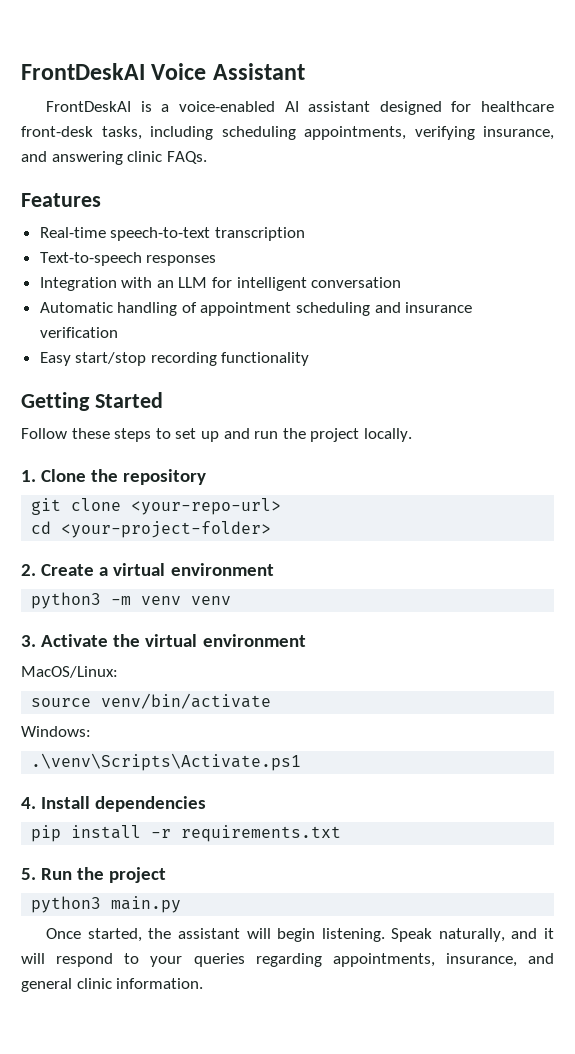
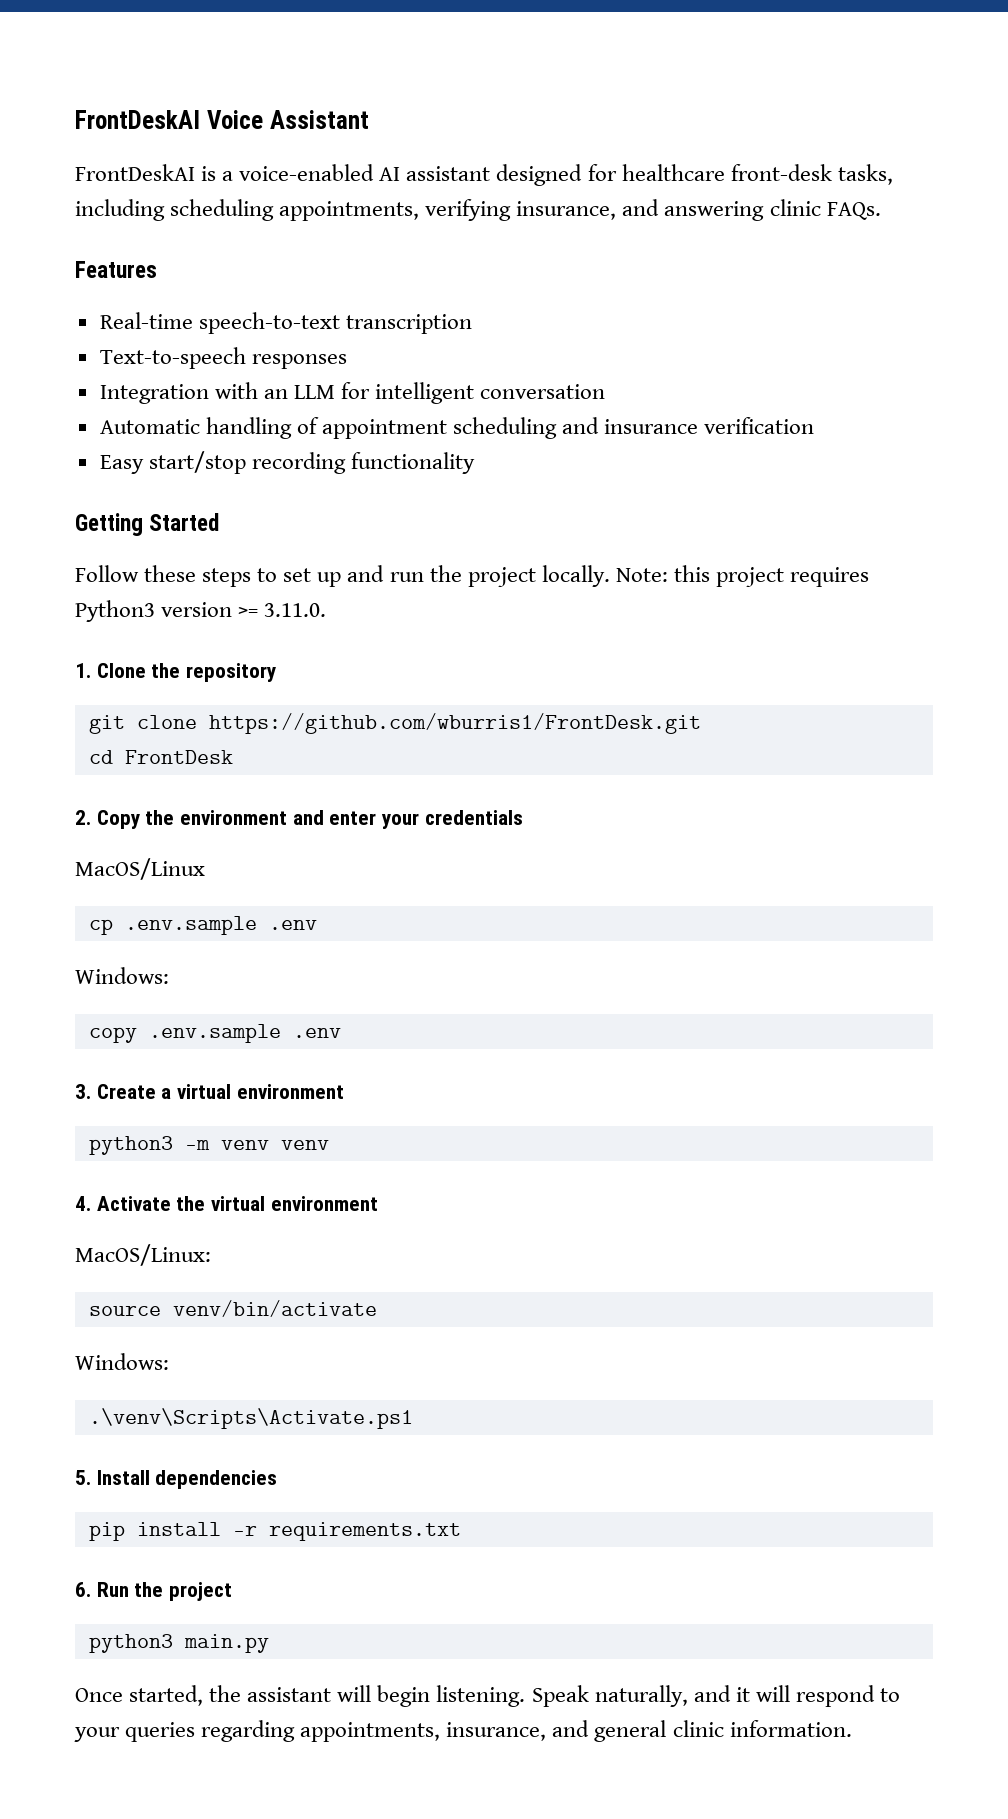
+ Note: this project requires Python3 version >= 3.11.0.
- git clone <your-repo-url>
+ git clone https://github.com/wburris1/FrontDesk.git
- cd <your-project-folder>
+ cd FrontDesk
- 2. Create a virtual environment
+ 2. Copy the environment and enter your credentials
+ MacOS/Linux
+ cp .env.sample .env
+ Windows:
+ copy .env.sample .env
+ 3. Create a virtual environment
- 3. Activate the virtual environment
+ 4. Activate the virtual environment
- 4. Install dependencies
+ 5. Install dependencies
- 5. Run the project
+ 6. Run the project

